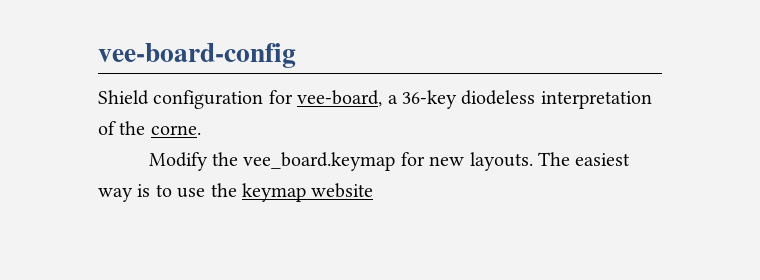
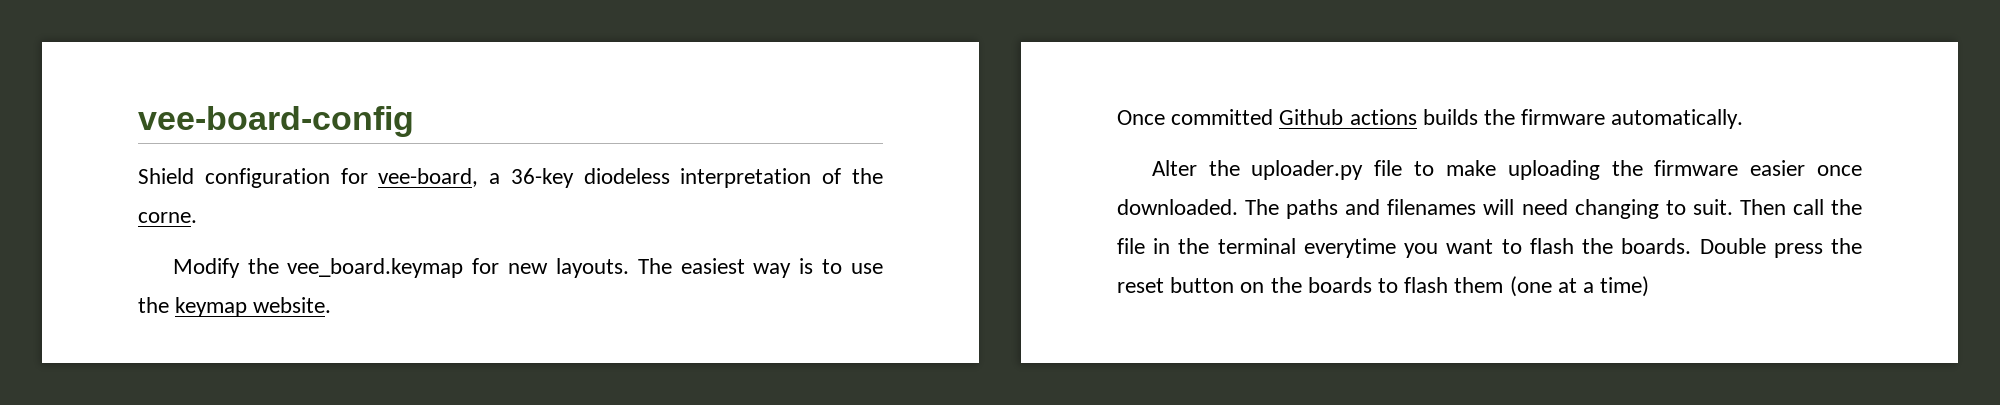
- The easiest way is to use the keymap website
+ The easiest way is to use the keymap website.
+ Once committed Github actions builds the firmware automatically.
+ Alter the uploader.py file to make uploading the firmware easier once downloaded. The paths and filenames will need changing to suit. Then call the file in the terminal everytime you want to flash the boards. Double press the reset button on the boards to flash them (one at a time)

